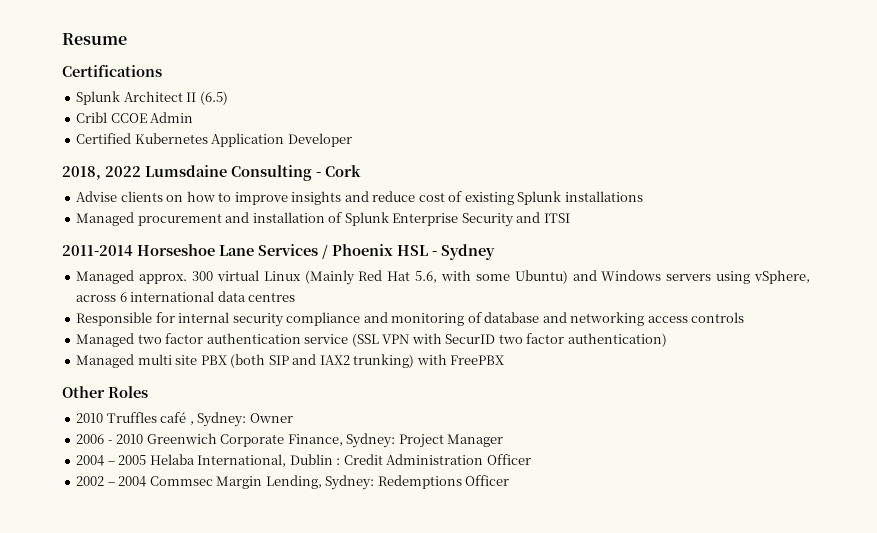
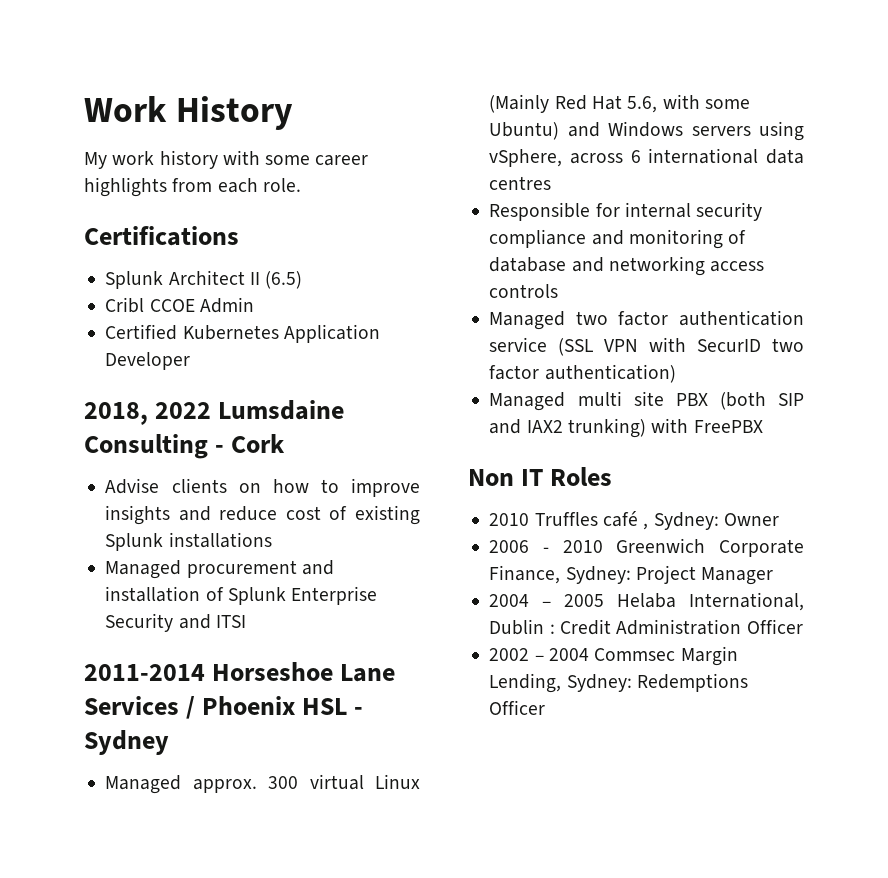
- Resume
+ Work History
+ My work history with some career highlights from each role.
- Other Roles
+ Non IT Roles

